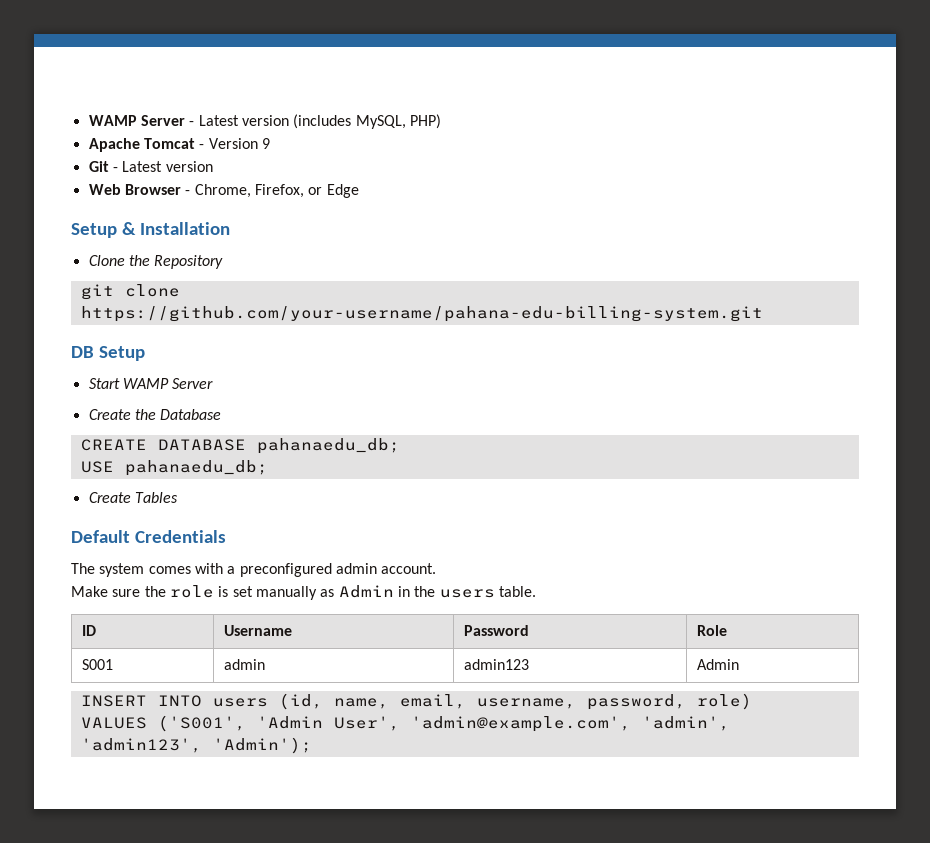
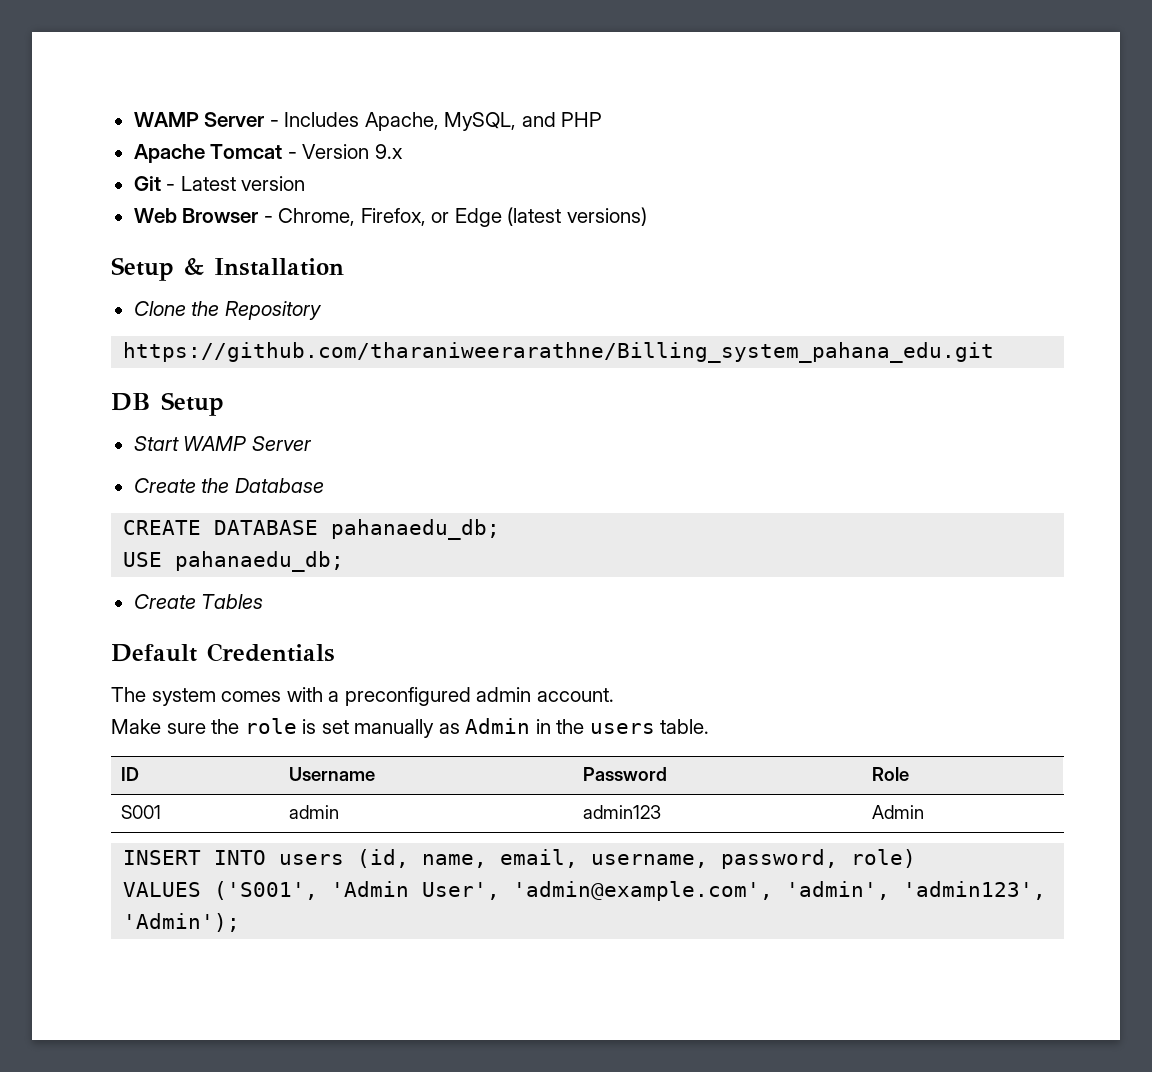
- WAMP Server - Latest version (includes MySQL, PHP)
+ WAMP Server - Includes Apache, MySQL, and PHP
- Apache Tomcat - Version 9
+ Apache Tomcat - Version 9.x
- Web Browser - Chrome, Firefox, or Edge
+ Web Browser - Chrome, Firefox, or Edge (latest versions)
- git clone https://github.com/your-username/pahana-edu-billing-system.git
+ https://github.com/tharaniweerarathne/Billing_system_pahana_edu.git

